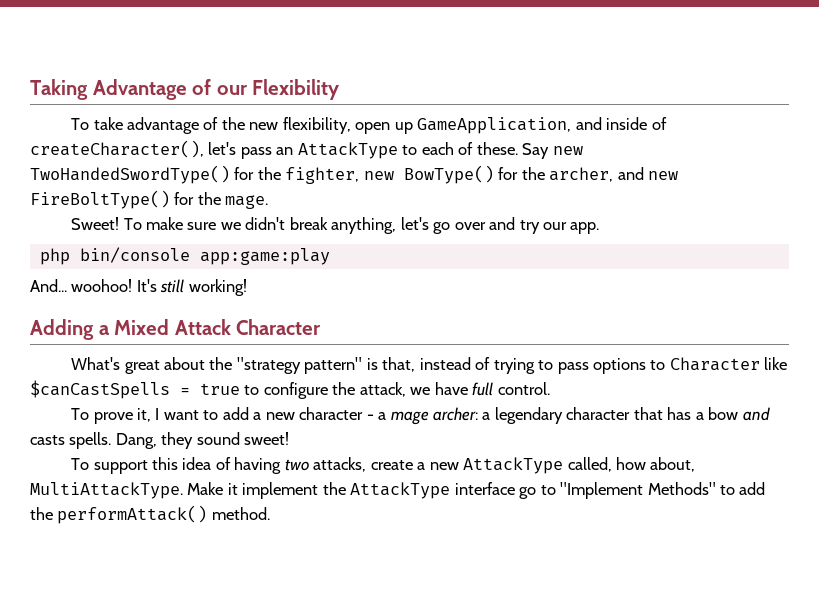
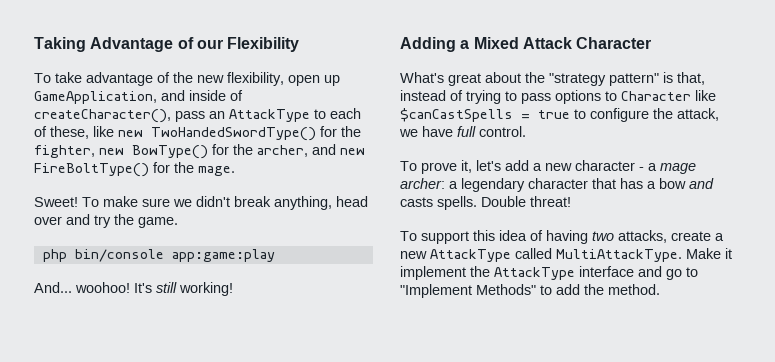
- To take advantage of the new flexibility, open up GameApplication, and inside of createCharacter(), let's pass an AttackType to each of these. Say new TwoHandedSwordType() for the fighter, new BowType() for the archer, and new FireBoltType() for the mage.
+ To take advantage of the new flexibility, open up GameApplication, and inside of createCharacter(), pass an AttackType to each of these, like new TwoHandedSwordType() for the fighter, new BowType() for the archer, and new FireBoltType() for the mage.
- To make sure we didn't break anything, let's go over and try our app.
+ To make sure we didn't break anything, head over and try the game.
- To prove it, I want to add a new character - a mage archer: a legendary character that has a bow and casts spells.
+ To prove it, let's add a new character - a mage archer: a legendary character that has a bow and casts spells.
- Dang, they sound sweet!
+ Double threat!
- To support this idea of having two attacks, create a new AttackType called, how about, MultiAttackType.
+ To support this idea of having two attacks, create a new AttackType called MultiAttackType.
- Make it implement the AttackType interface go to "Implement Methods" to add the performAttack() method.
+ Make it implement the AttackType interface and go to "Implement Methods" to add the method.

